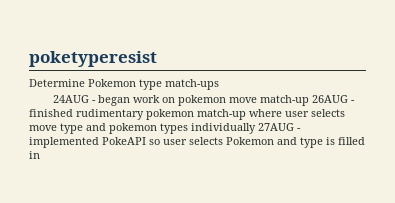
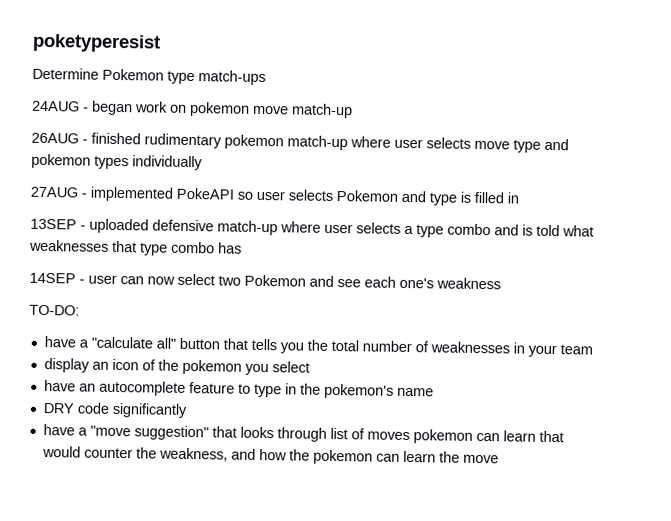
- 24AUG - began work on pokemon move match-up 26AUG - finished rudimentary pokemon match-up where user selects move type and pokemon types individually 27AUG - implemented PokeAPI so user selects Pokemon and type is filled in
+ 24AUG - began work on pokemon move match-up
+ 26AUG - finished rudimentary pokemon match-up where user selects move type and pokemon types individually
+ 27AUG - implemented PokeAPI so user selects Pokemon and type is filled in
+ 13SEP - uploaded defensive match-up where user selects a type combo and is told what weaknesses that type combo has
+ 14SEP - user can now select two Pokemon and see each one's weakness
+ TO-DO:
+ have a "calculate all" button that tells you the total number of weaknesses in your team
+ display an icon of the pokemon you select
+ have an autocomplete feature to type in the pokemon's name
+ DRY code significantly
+ have a "move suggestion" that looks through list of moves pokemon can learn that would counter the weakness, and how the pokemon can learn the move

